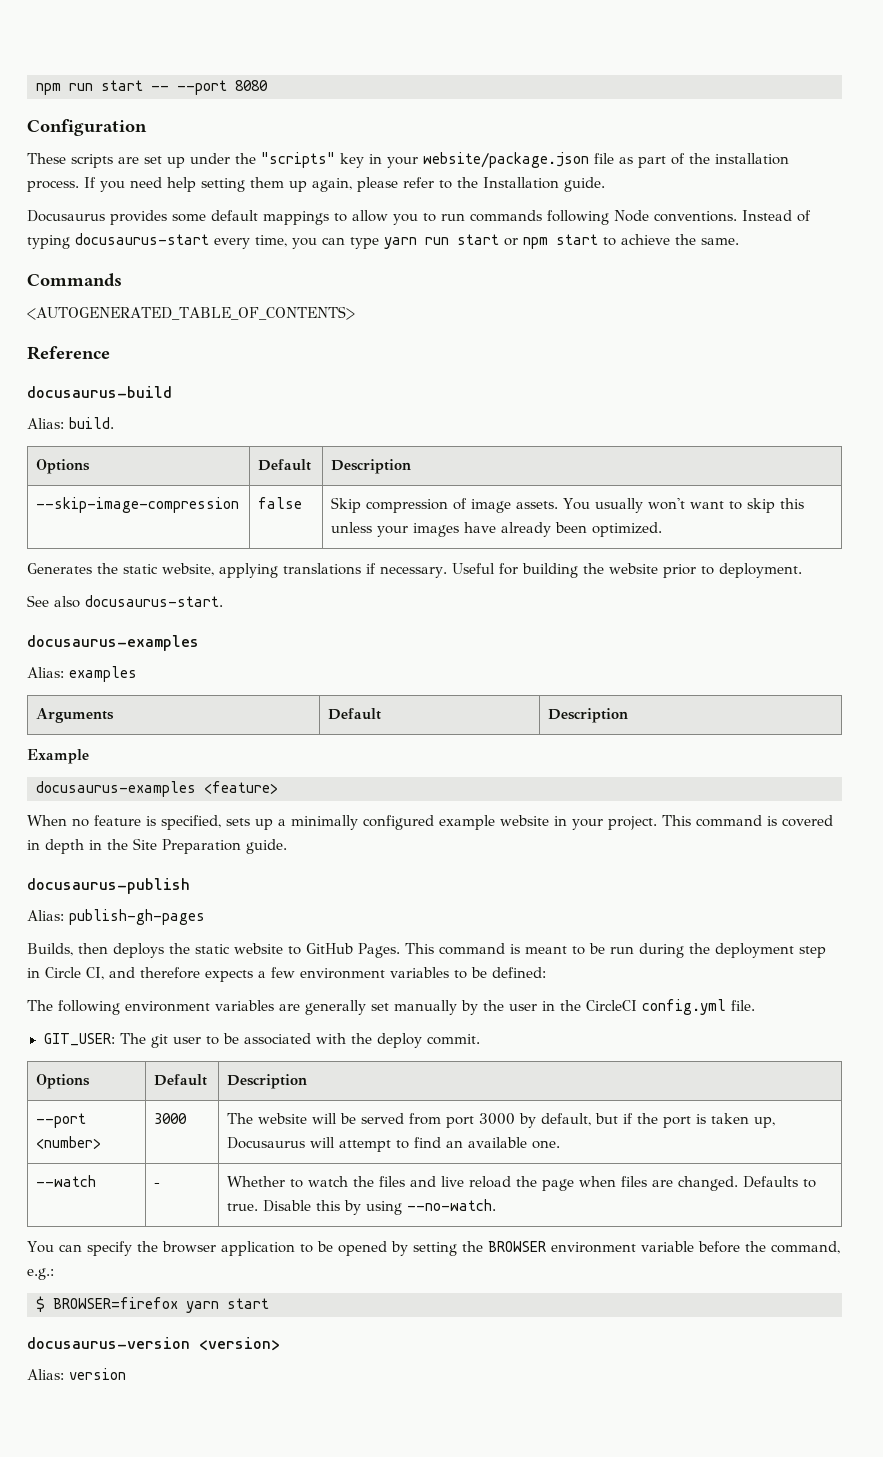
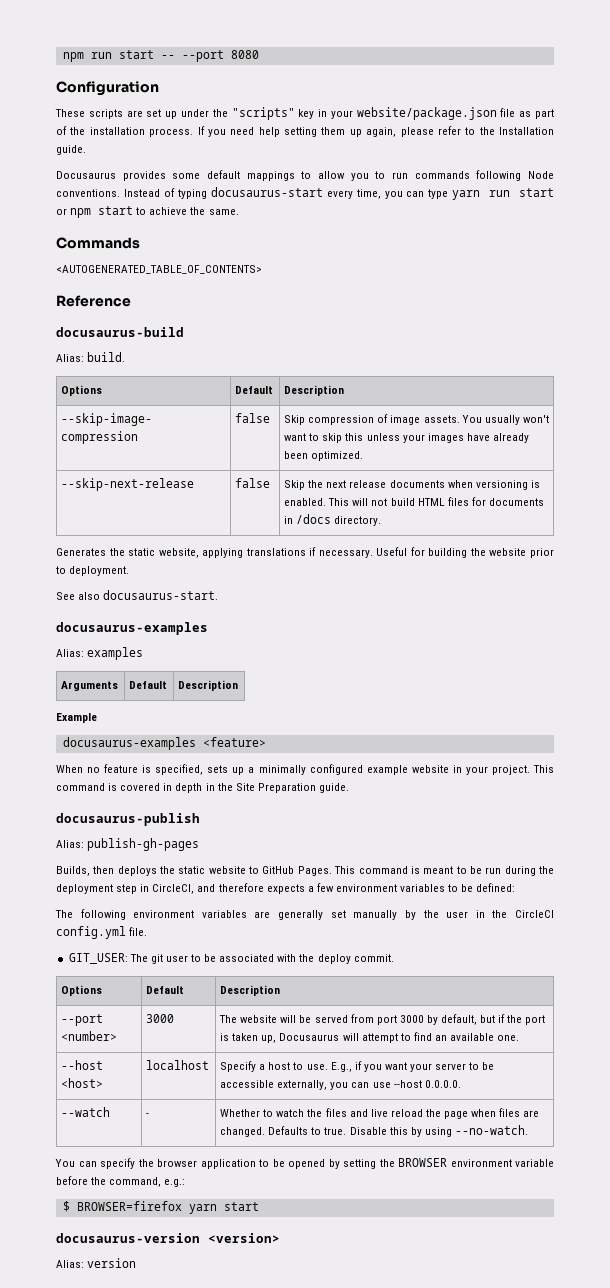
+ --skip-next-release | false | Skip the next release documents when versioning is enabled. This will not build HTML files for documents in /docs directory.
- This command is meant to be run during the deployment step in Circle CI, and therefore expects a few environment variables to be defined:
+ This command is meant to be run during the deployment step in CircleCI, and therefore expects a few environment variables to be defined:
+ --host <host> | localhost | Specify a host to use. E.g., if you want your server to be accessible externally, you can use --host 0.0.0.0.

